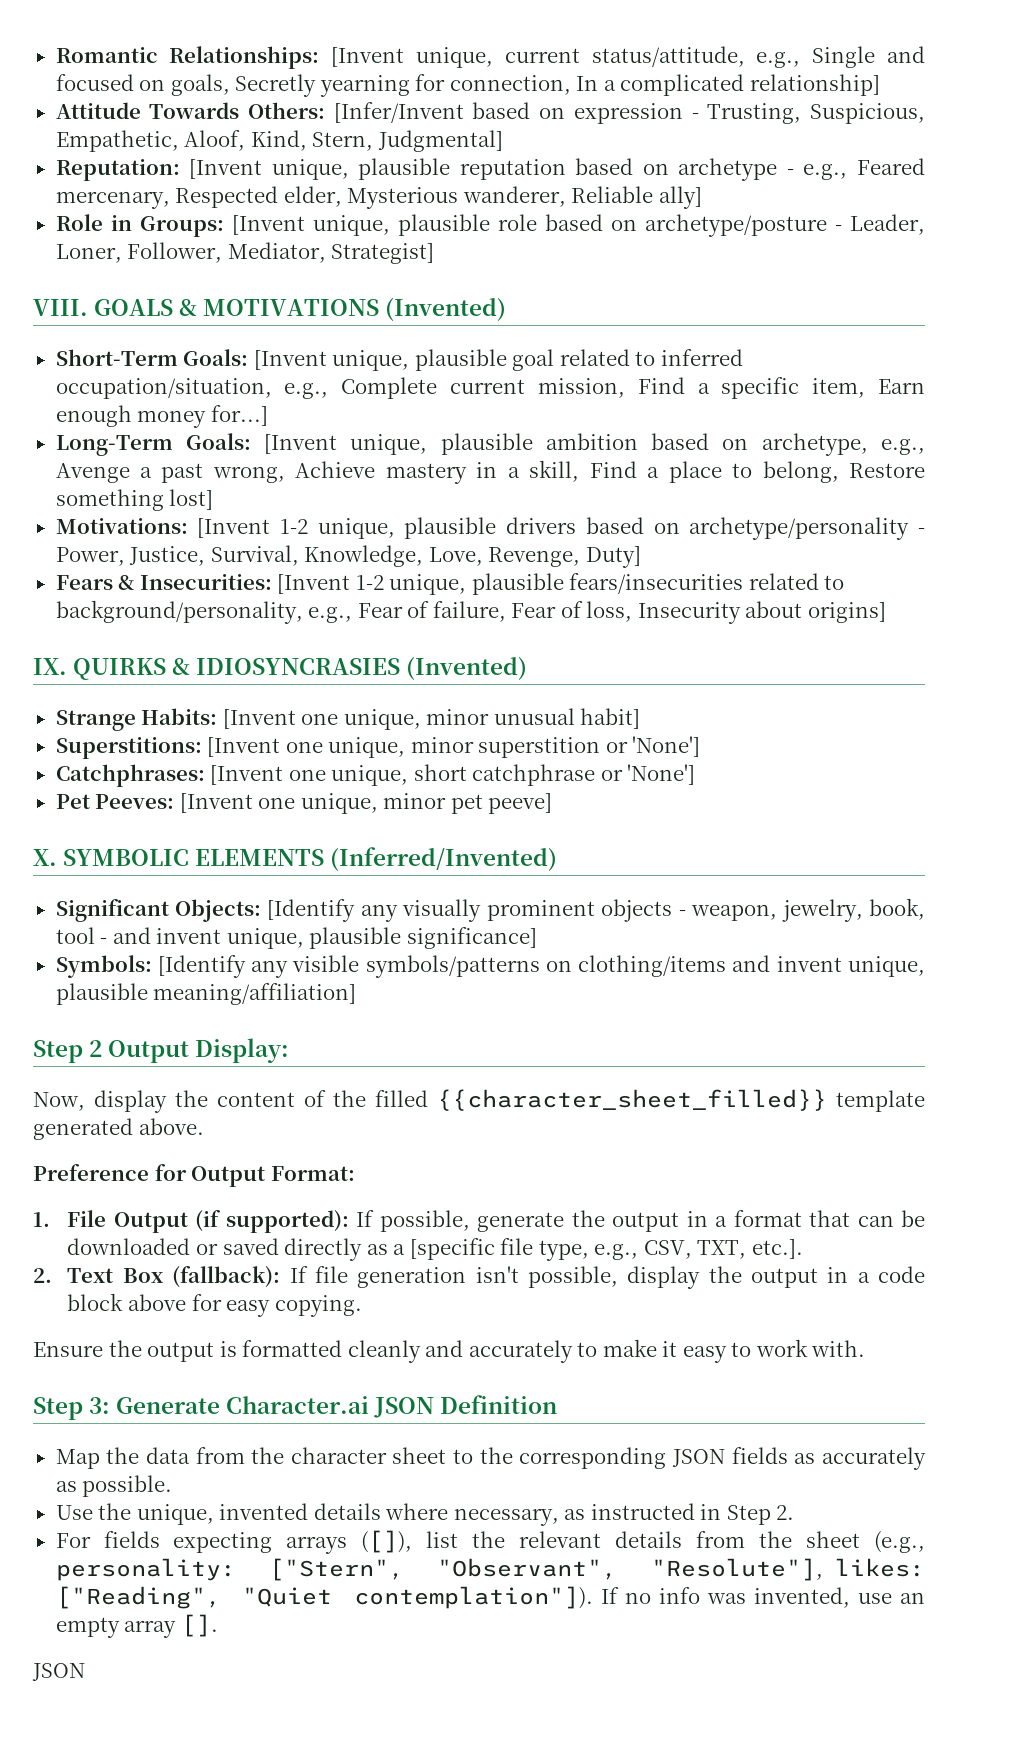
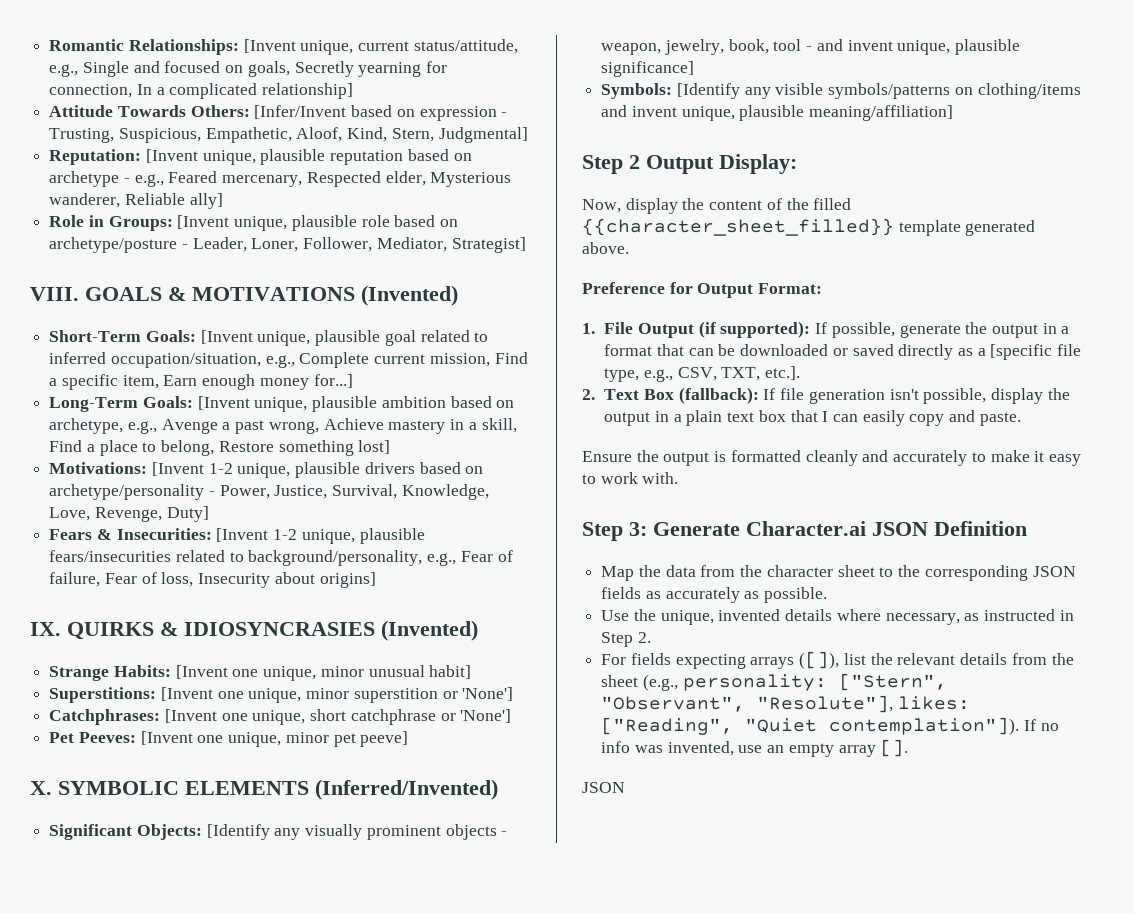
- 2. Text Box (fallback): If file generation isn't possible, display the output in a code block above for easy copying.
+ 2. Text Box (fallback): If file generation isn't possible, display the output in a plain text box that I can easily copy and paste.

